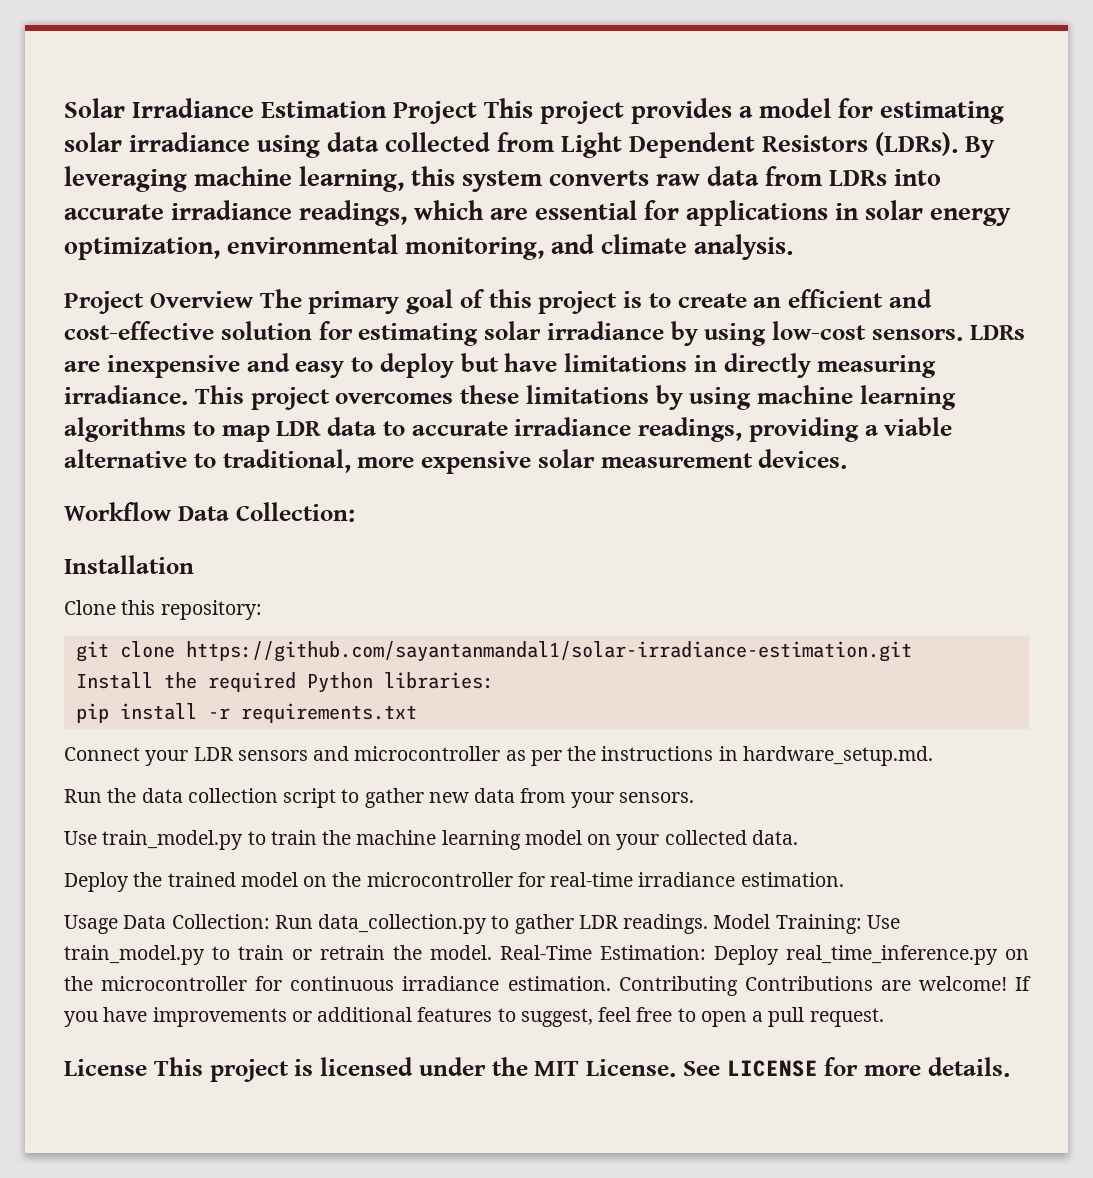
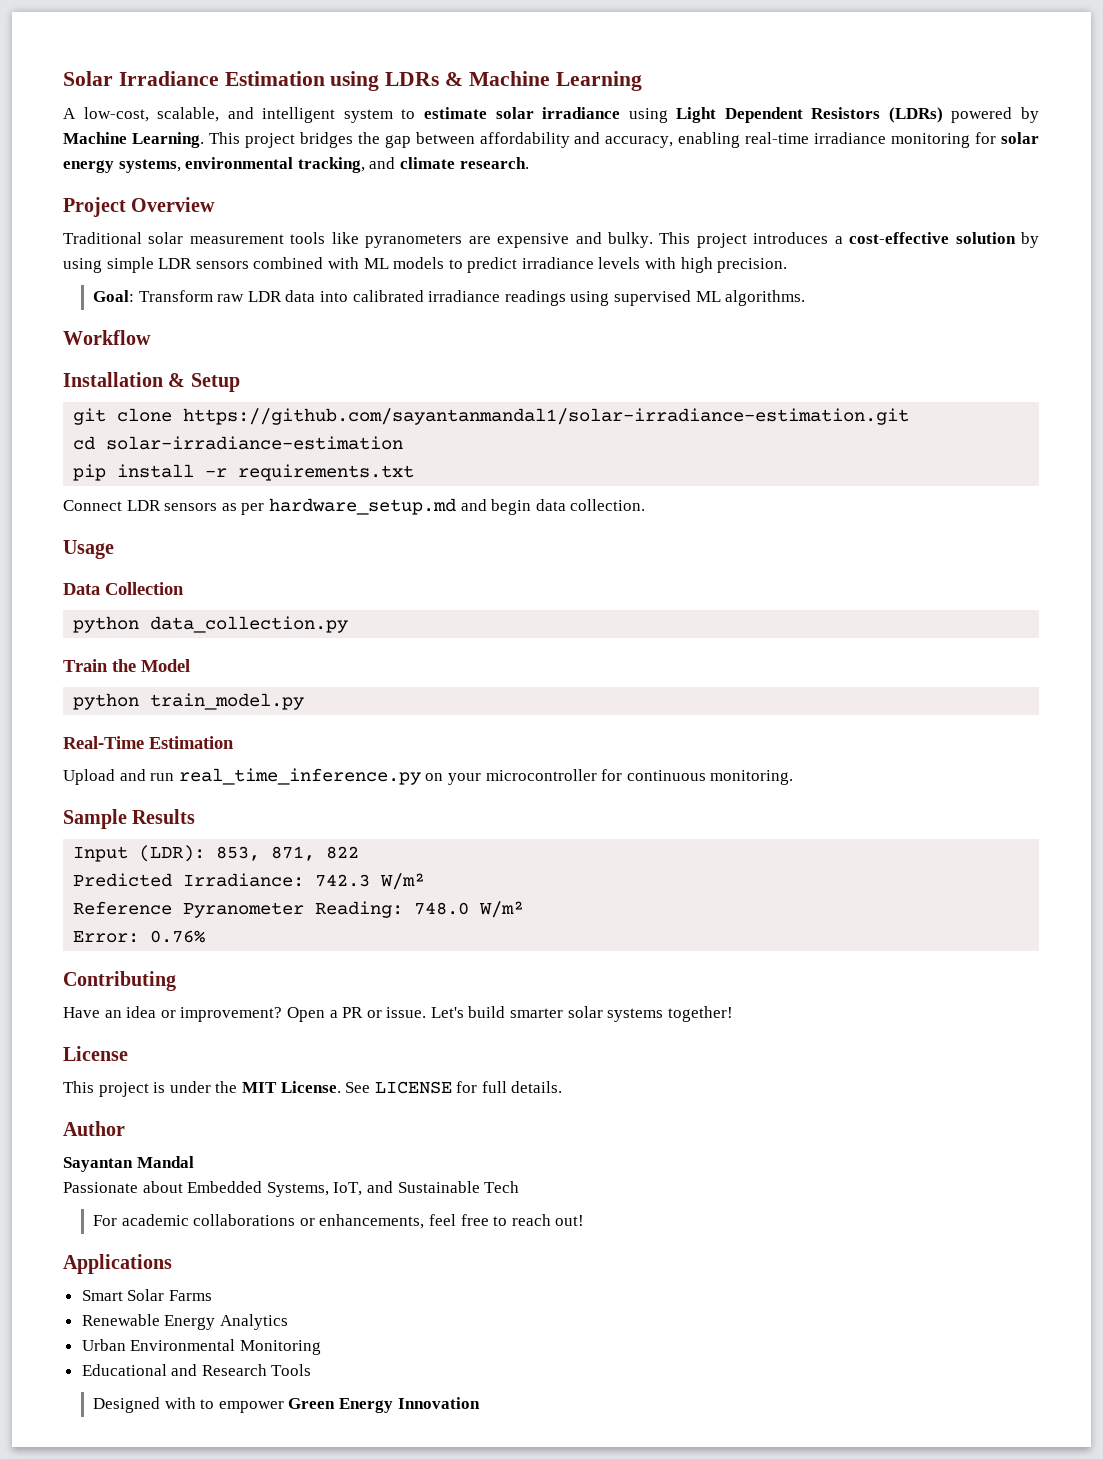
- Solar Irradiance Estimation Project This project provides a model for estimating solar irradiance using data collected from Light Dependent Resistors (LDRs). By leveraging machine learning, this system converts raw data from LDRs into accurate irradiance readings, which are essential for applications in solar energy optimization, environmental monitoring, and climate analysis.
+ Solar Irradiance Estimation using LDRs & Machine Learning
+ A low-cost, scalable, and intelligent system to estimate solar irradiance using Light Dependent Resistors (LDRs) powered by Machine Learning. This project bridges the gap between affordability and accuracy, enabling real-time irradiance monitoring for solar energy systems, environmental tracking, and climate research.
- Project Overview The primary goal of this project is to create an efficient and cost-effective solution for estimating solar irradiance by using low-cost sensors. LDRs are inexpensive and easy to deploy but have limitations in directly measuring irradiance. This project overcomes these limitations by using machine learning algorithms to map LDR data to accurate irradiance readings, providing a viable alternative to traditional, more expensive solar measurement devices.
+ Project Overview
+ Traditional solar measurement tools like pyranometers are expensive and bulky. This project introduces a cost-effective solution by using simple LDR sensors combined with ML models to predict irradiance levels with high precision.
+ Goal: Transform raw LDR data into calibrated irradiance readings using supervised ML algorithms.
- Workflow Data Collection:
+ Workflow
- Installation
- Clone this repository:
+ Installation & Setup
- Install the required Python libraries:
+ cd solar-irradiance-estimation
- Connect your LDR sensors and microcontroller as per the instructions in hardware_setup.md.
- Run the data collection script to gather new data from your sensors.
- Use train_model.py to train the machine learning model on your collected data.
- Deploy the trained model on the microcontroller for real-time irradiance estimation.
- Usage Data Collection: Run data_collection.py to gather LDR readings. Model Training: Use train_model.py to train or retrain the model. Real-Time Estimation: Deploy real_time_inference.py on the microcontroller for continuous irradiance estimation. Contributing Contributions are welcome! If you have improvements or additional features to suggest, feel free to open a pull request.
+ Connect LDR sensors as per hardware_setup.md and begin data collection.
+ Usage
+ Data Collection
+ python data_collection.py
+ Train the Model
+ python train_model.py
+ Real-Time Estimation
+ Upload and run real_time_inference.py on your microcontroller for continuous monitoring.
+ Sample Results
+ Input (LDR): 853, 871, 822
+ Predicted Irradiance: 742.3 W/m²
+ Reference Pyranometer Reading: 748.0 W/m²
+ Error: 0.76%
+ Contributing
+ Have an idea or improvement? Open a PR or issue. Let's build smarter solar systems together!
- License This project is licensed under the MIT License.
+ License
+ This project is under the MIT License.
- See LICENSE for more details.
+ See LICENSE for full details.
+ Author
+ Sayantan Mandal
+ Passionate about Embedded Systems, IoT, and Sustainable Tech
+ For academic collaborations or enhancements, feel free to reach out!
+ Applications
+ Smart Solar Farms
+ Renewable Energy Analytics
+ Urban Environmental Monitoring
+ Educational and Research Tools
+ Designed with to empower Green Energy Innovation

